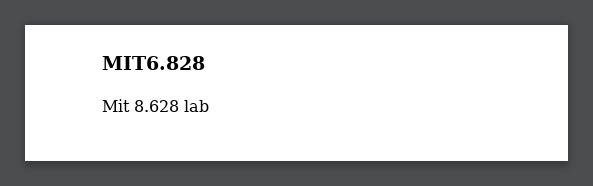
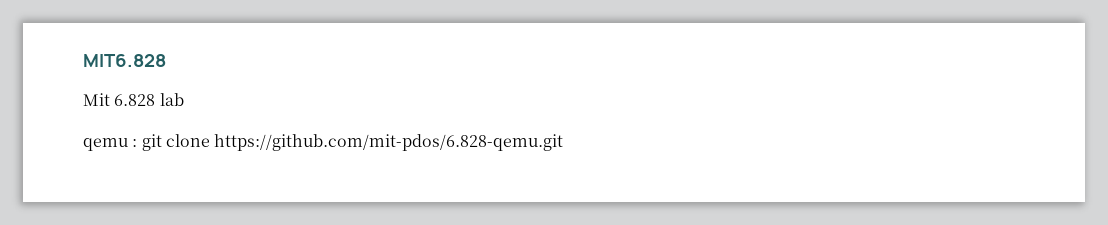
- Mit 8.628 lab
+ Mit 6.828 lab
+ qemu : git clone https://github.com/mit-pdos/6.828-qemu.git

